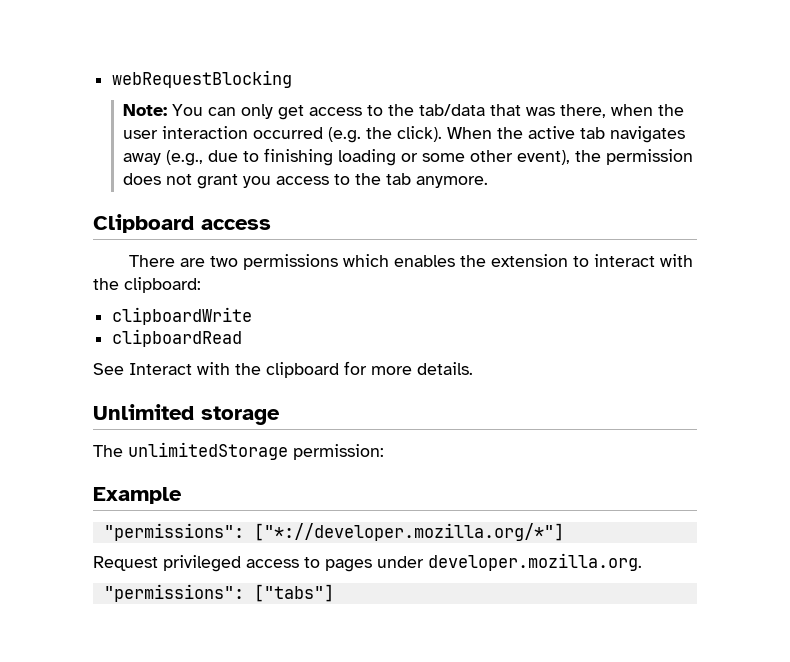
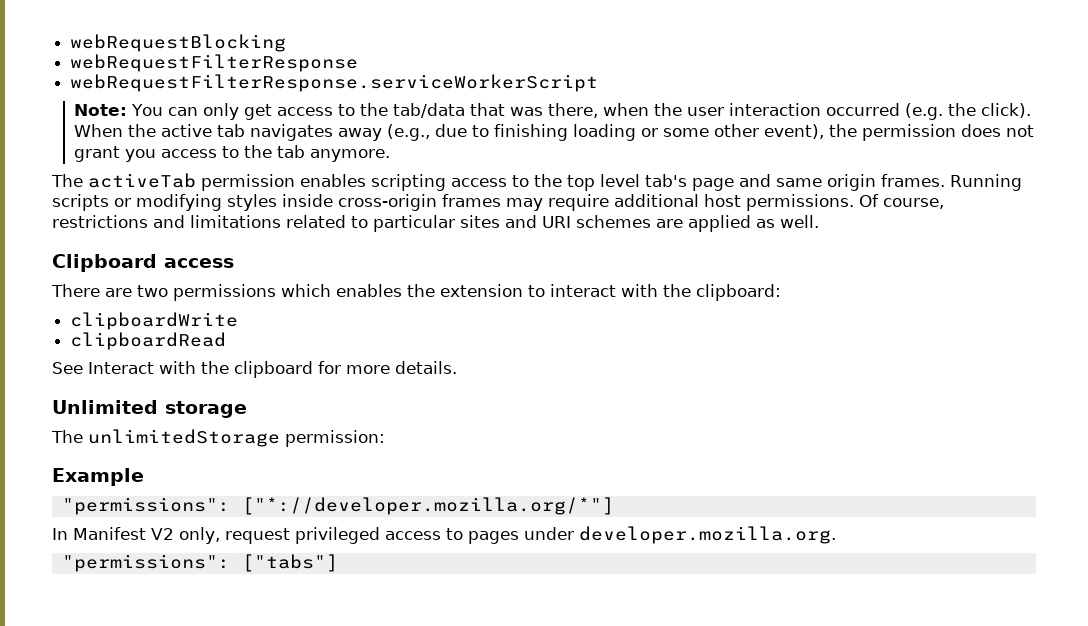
+ webRequestFilterResponse
+ webRequestFilterResponse.serviceWorkerScript
+ The activeTab permission enables scripting access to the top level tab's page and same origin frames. Running scripts or modifying styles inside cross-origin frames may require additional host permissions. Of course, restrictions and limitations related to particular sites and URI schemes are applied as well.
- Request privileged access to pages under developer.mozilla.org.
+ In Manifest V2 only, request privileged access to pages under developer.mozilla.org.

